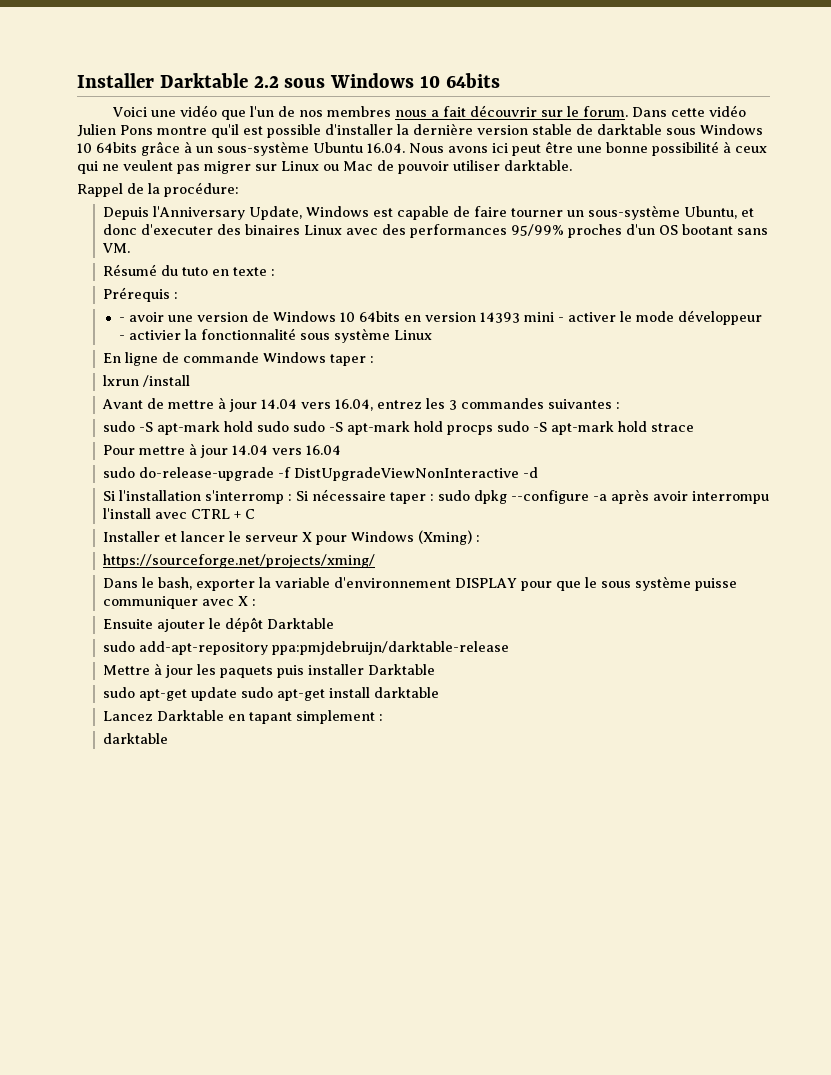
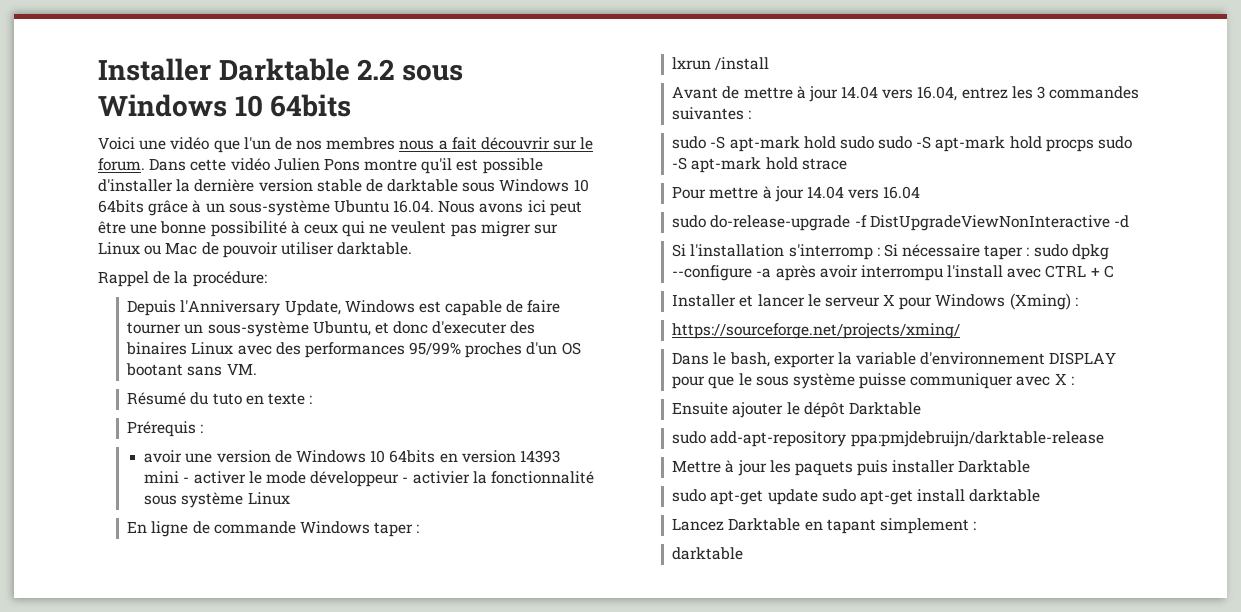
- - avoir une version de Windows 10 64bits en version 14393 mini - activer le mode développeur - activier la fonctionnalité sous système Linux
+ avoir une version de Windows 10 64bits en version 14393 mini - activer le mode développeur - activier la fonctionnalité sous système Linux

